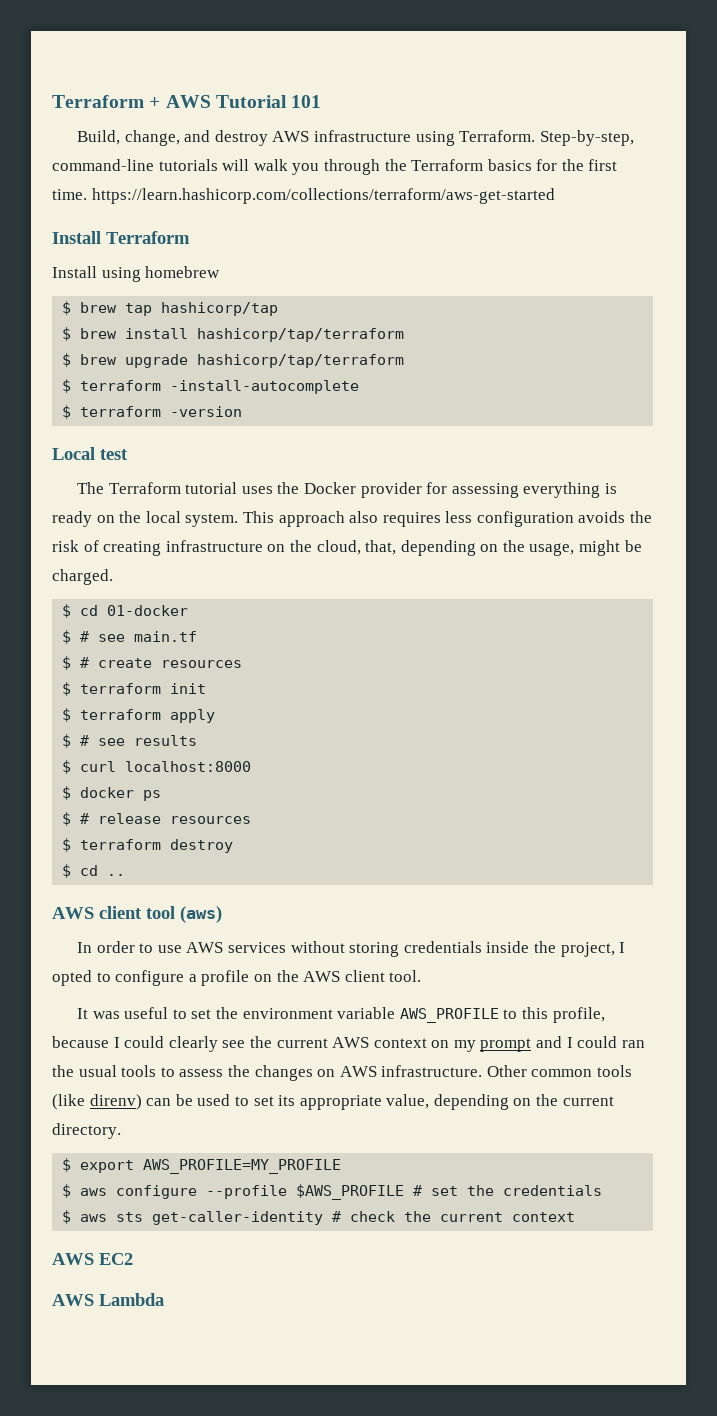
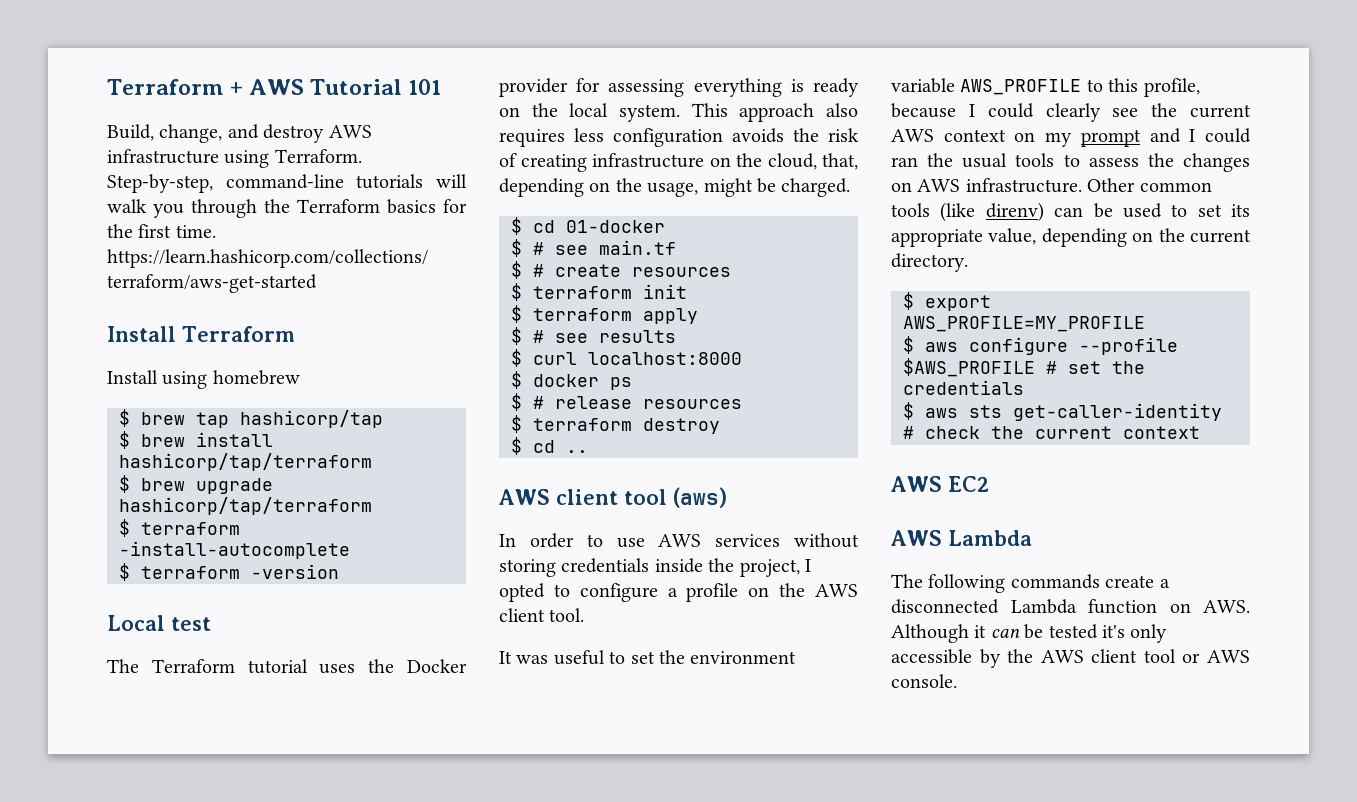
+ The following commands create a disconnected Lambda function on AWS. Although it can be tested it's only accessible by the AWS client tool or AWS console.

